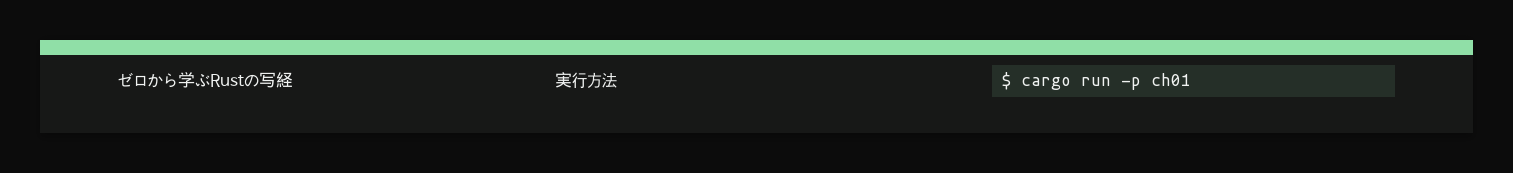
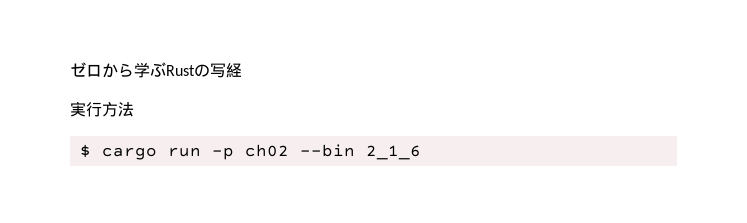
- $ cargo run -p ch01
+ $ cargo run -p ch02 --bin 2_1_6

